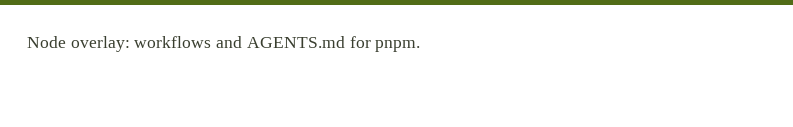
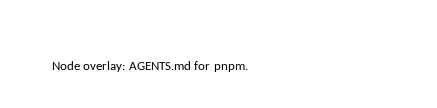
- Node overlay: workflows and AGENTS.md for pnpm.
+ Node overlay: AGENTS.md for pnpm.

